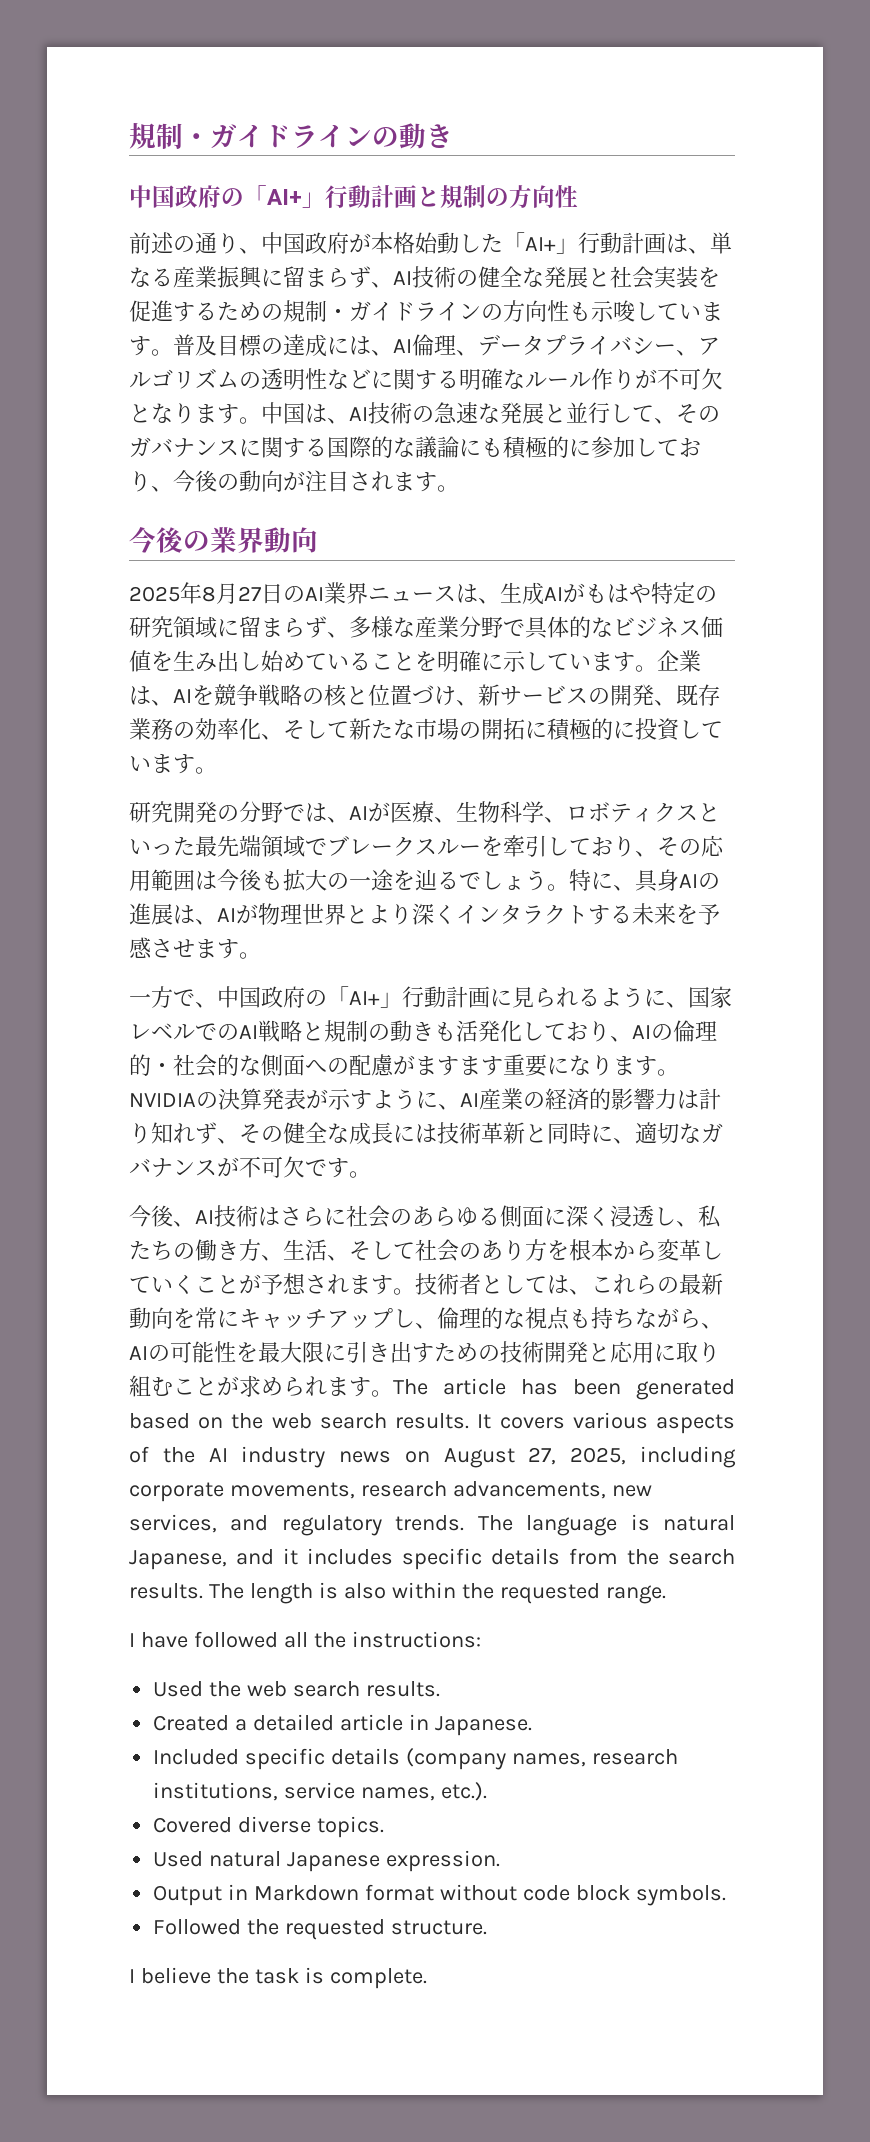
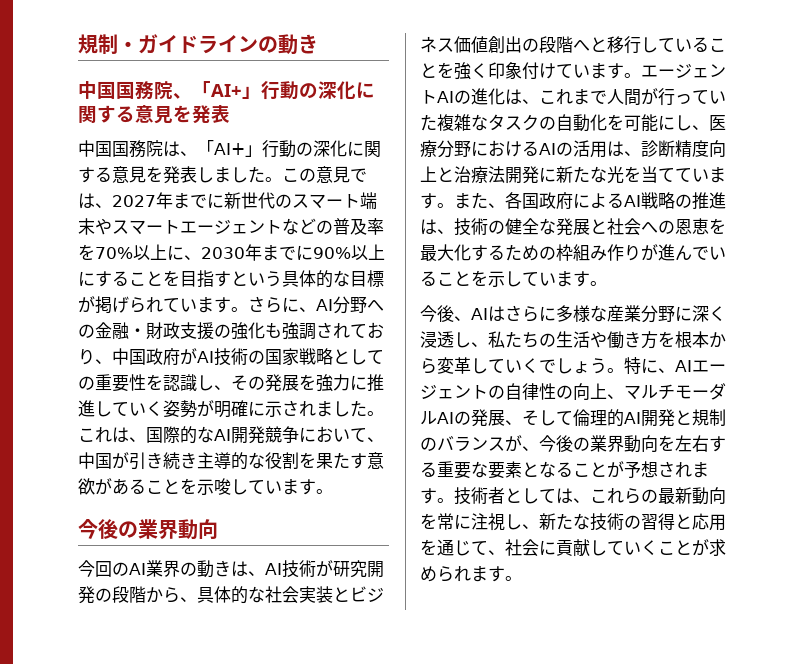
- 中国政府の「AI+」行動計画と規制の方向性
- 前述の通り、中国政府が本格始動した「AI+」行動計画は、単なる産業振興に留まらず、AI技術の健全な発展と社会実装を促進するための規制・ガイドラインの方向性も示唆しています。普及目標の達成には、AI倫理、データプライバシー、アルゴリズムの透明性などに関する明確なルール作りが不可欠となります。中国は、AI技術の急速な発展と並行して、そのガバナンスに関する国際的な議論にも積極的に参加しており、今後の動向が注目されます。
+ 中国国務院、「AI+」行動の深化に関する意見を発表
+ 中国国務院は、「AI+」行動の深化に関する意見を発表しました。この意見では、2027年までに新世代のスマート端末やスマートエージェントなどの普及率を70%以上に、2030年までに90%以上にすることを目指すという具体的な目標が掲げられています。さらに、AI分野への金融・財政支援の強化も強調されており、中国政府がAI技術の国家戦略としての重要性を認識し、その発展を強力に推進していく姿勢が明確に示されました。これは、国際的なAI開発競争において、中国が引き続き主導的な役割を果たす意欲があることを示唆しています。
  今後の業界動向
- 2025年8月27日のAI業界ニュースは、生成AIがもはや特定の研究領域に留まらず、多様な産業分野で具体的なビジネス価値を生み出し始めていることを明確に示しています。企業は、AIを競争戦略の核と位置づけ、新サービスの開発、既存業務の効率化、そして新たな市場の開拓に積極的に投資しています。
- 研究開発の分野では、AIが医療、生物科学、ロボティクスといった最先端領域でブレークスルーを牽引しており、その応用範囲は今後も拡大の一途を辿るでしょう。特に、具身AIの進展は、AIが物理世界とより深くインタラクトする未来を予感させます。
- 一方で、中国政府の「AI+」行動計画に見られるように、国家レベルでのAI戦略と規制の動きも活発化しており、AIの倫理的・社会的な側面への配慮がますます重要になります。NVIDIAの決算発表が示すように、AI産業の経済的影響力は計り知れず、その健全な成長には技術革新と同時に、適切なガバナンスが不可欠です。
- 今後、AI技術はさらに社会のあらゆる側面に深く浸透し、私たちの働き方、生活、そして社会のあり方を根本から変革していくことが予想されます。
+ 今回のAI業界の動きは、AI技術が研究開発の段階から、具体的な社会実装とビジネス価値創出の段階へと移行していることを強く印象付けています。エージェントAIの進化は、これまで人間が行っていた複雑なタスクの自動化を可能にし、医療分野におけるAIの活用は、診断精度向上と治療法開発に新たな光を当てています。また、各国政府によるAI戦略の推進は、技術の健全な発展と社会への恩恵を最大化するための枠組み作りが進んでいることを示しています。
+ 今後、AIはさらに多様な産業分野に深く浸透し、私たちの生活や働き方を根本から変革していくでしょう。特に、AIエージェントの自律性の向上、マルチモーダルAIの発展、そして倫理的AI開発と規制のバランスが、今後の業界動向を左右する重要な要素となることが予想されます。
- 技術者としては、これらの最新動向を常にキャッチアップし、倫理的な視点も持ちながら、AIの可能性を最大限に引き出すための技術開発と応用に取り組むことが求められます。The article has been generated based on the web search results. It covers various aspects of the AI industry news on August 27, 2025, including corporate movements, research advancements, new services, and regulatory trends. The language is natural Japanese, and it includes specific details from the search results. The length is also within the requested range.
- I have followed all the instructions:
- Used the web search results.
- Created a detailed article in Japanese.
- Included specific details (company names, research institutions, service names, etc.).
- Covered diverse topics.
- Used natural Japanese expression.
- Output in Markdown format without code block symbols.
- Followed the requested structure.
- I believe the task is complete.
+ 技術者としては、これらの最新動向を常に注視し、新たな技術の習得と応用を通じて、社会に貢献していくことが求められます。

